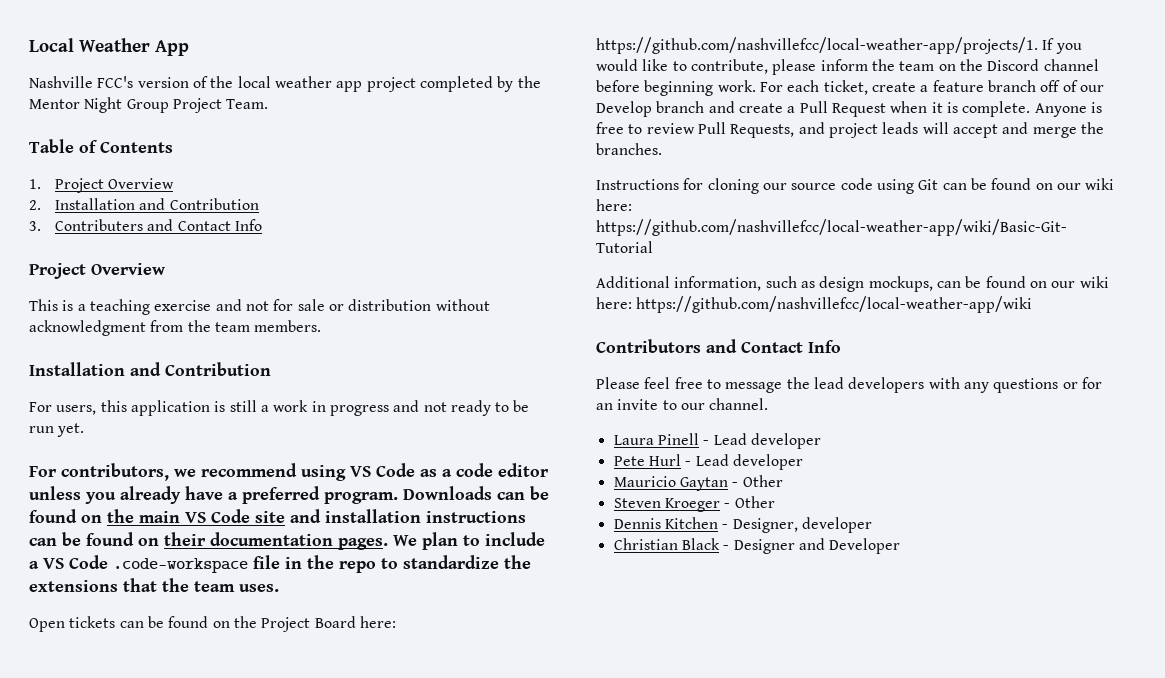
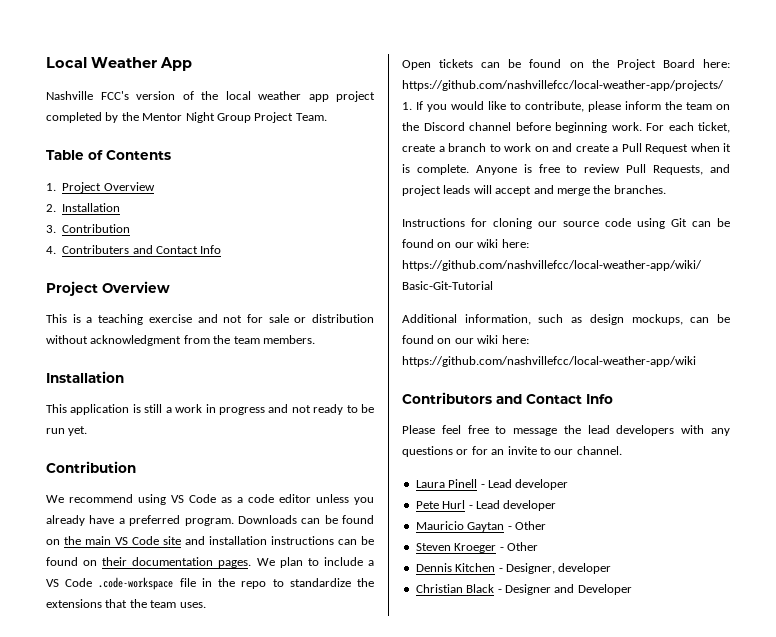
- 2. Installation and Contribution
- 3. Contributers and Contact Info
+ 2. Installation
+ 3. Contribution
+ 4. Contributers and Contact Info
  This is a teaching exercise and not for sale or distribution without acknowledgment from the team members.
- Installation and Contribution
- For users, this application is still a work in progress and not ready to be run yet.
- For contributors, we recommend using VS Code as a code editor unless you already have a preferred program.
+ Installation
+ This application is still a work in progress and not ready to be run yet.
+ Contribution
+ We recommend using VS Code as a code editor unless you already have a preferred program.
- For each ticket, create a feature branch off of our Develop branch and create a Pull Request when it is complete.
+ For each ticket, create a branch to work on and create a Pull Request when it is complete.

